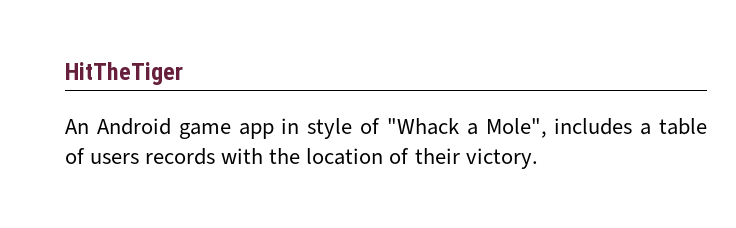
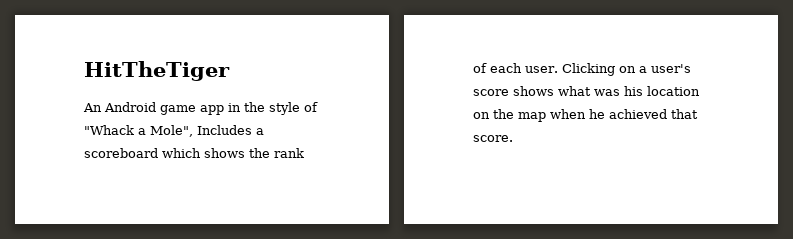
- An Android game app in style of "Whack a Mole", includes a table of users records with the location of their victory.
+ An Android game app in the style of "Whack a Mole", Includes a scoreboard which shows the rank of each user. Clicking on a user's score shows what was his location on the map when he achieved that score.

